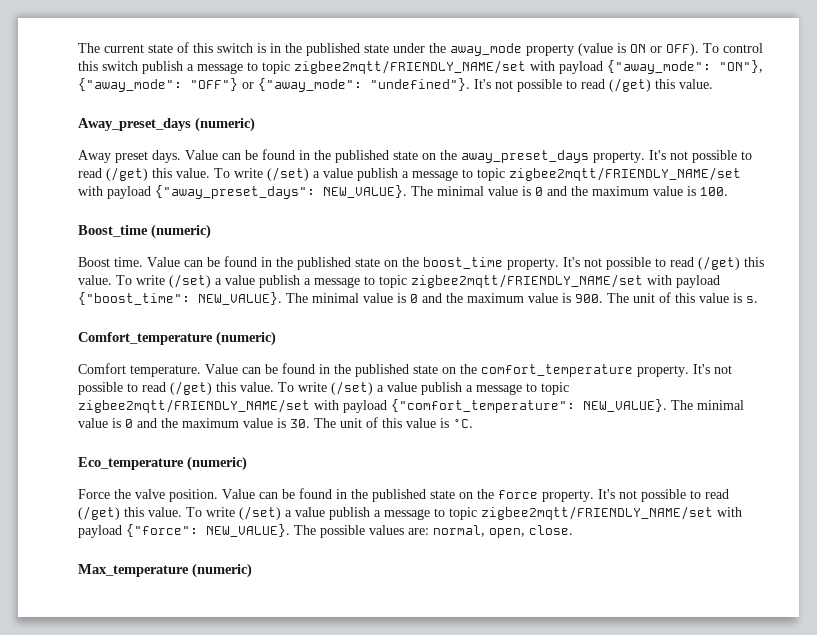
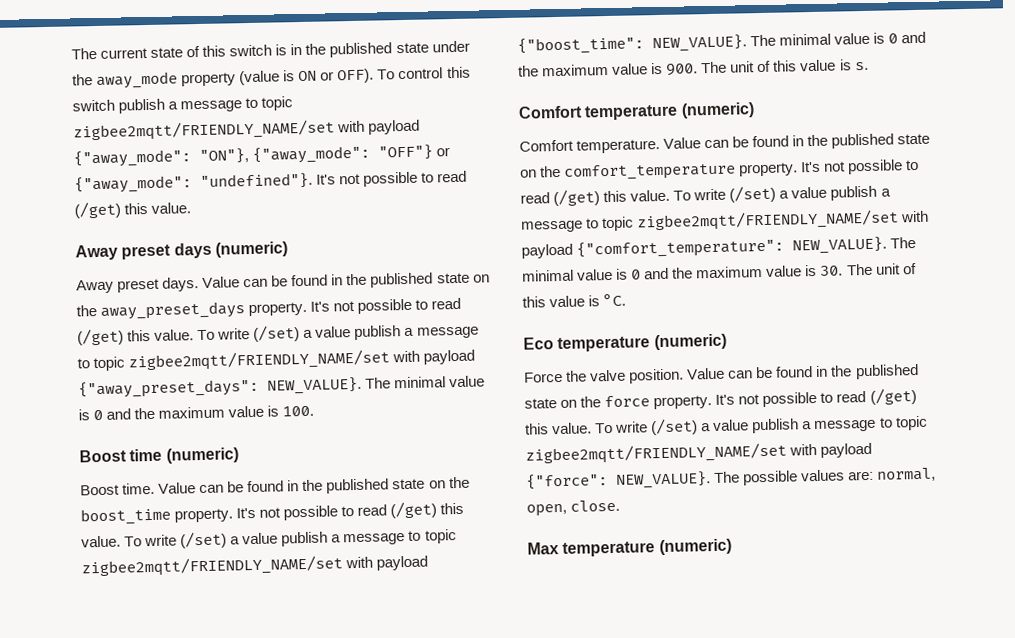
- Away_preset_days (numeric)
+ Away preset days (numeric)
- Boost_time (numeric)
+ Boost time (numeric)
- Comfort_temperature (numeric)
+ Comfort temperature (numeric)
- Eco_temperature (numeric)
+ Eco temperature (numeric)
- Max_temperature (numeric)
+ Max temperature (numeric)

